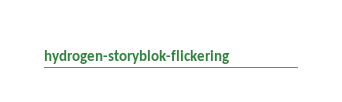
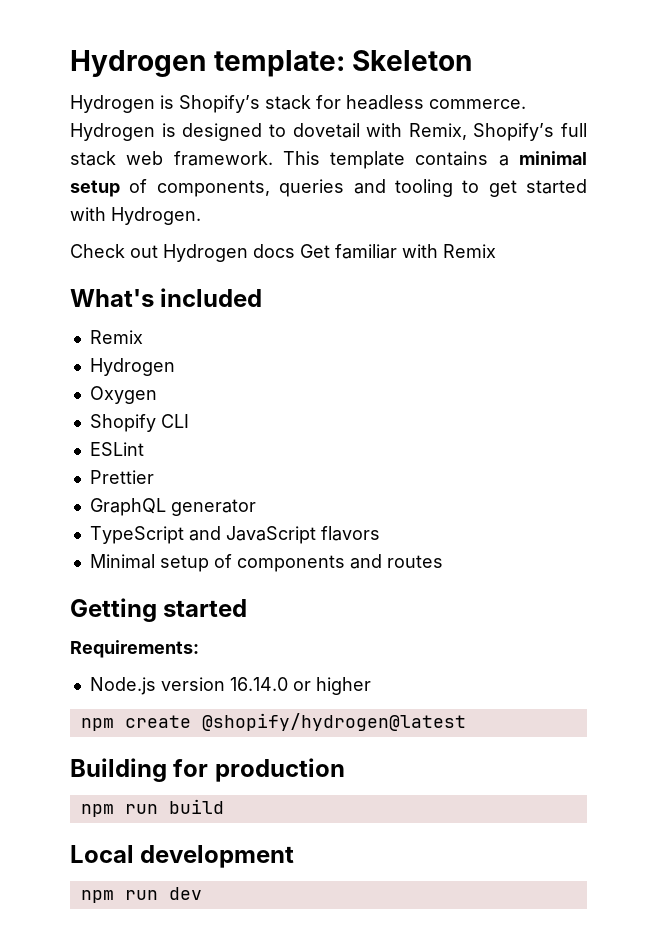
- hydrogen-storyblok-flickering
+ Hydrogen template: Skeleton
+ Hydrogen is Shopify’s stack for headless commerce. Hydrogen is designed to dovetail with Remix, Shopify’s full stack web framework. This template contains a minimal setup of components, queries and tooling to get started with Hydrogen.
+ Check out Hydrogen docs Get familiar with Remix
+ What's included
+ Remix
+ Hydrogen
+ Oxygen
+ Shopify CLI
+ ESLint
+ Prettier
+ GraphQL generator
+ TypeScript and JavaScript flavors
+ Minimal setup of components and routes
+ Getting started
+ Requirements:
+ Node.js version 16.14.0 or higher
+ npm create @shopify/hydrogen@latest
+ Building for production
+ npm run build
+ Local development
+ npm run dev

